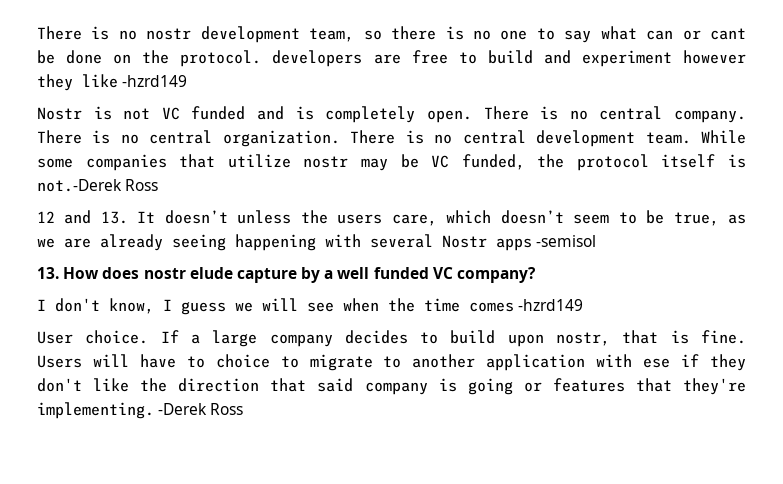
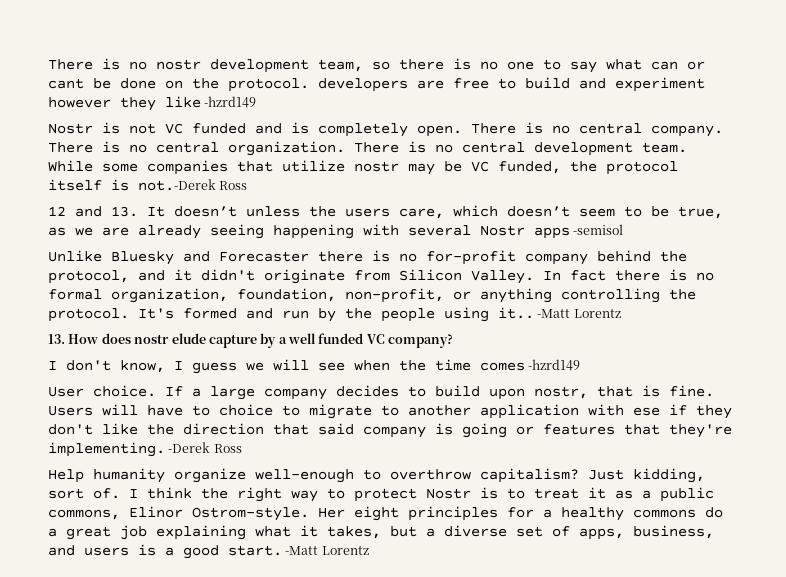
+ Unlike Bluesky and Forecaster there is no for-profit company behind the protocol, and it didn't originate from Silicon Valley. In fact there is no formal organization, foundation, non-profit, or anything controlling the protocol. It's formed and run by the people using it.. -Matt Lorentz
+ Help humanity organize well-enough to overthrow capitalism? Just kidding, sort of. I think the right way to protect Nostr is to treat it as a public commons, Elinor Ostrom-style. Her eight principles for a healthy commons do a great job explaining what it takes, but a diverse set of apps, business, and users is a good start. -Matt Lorentz

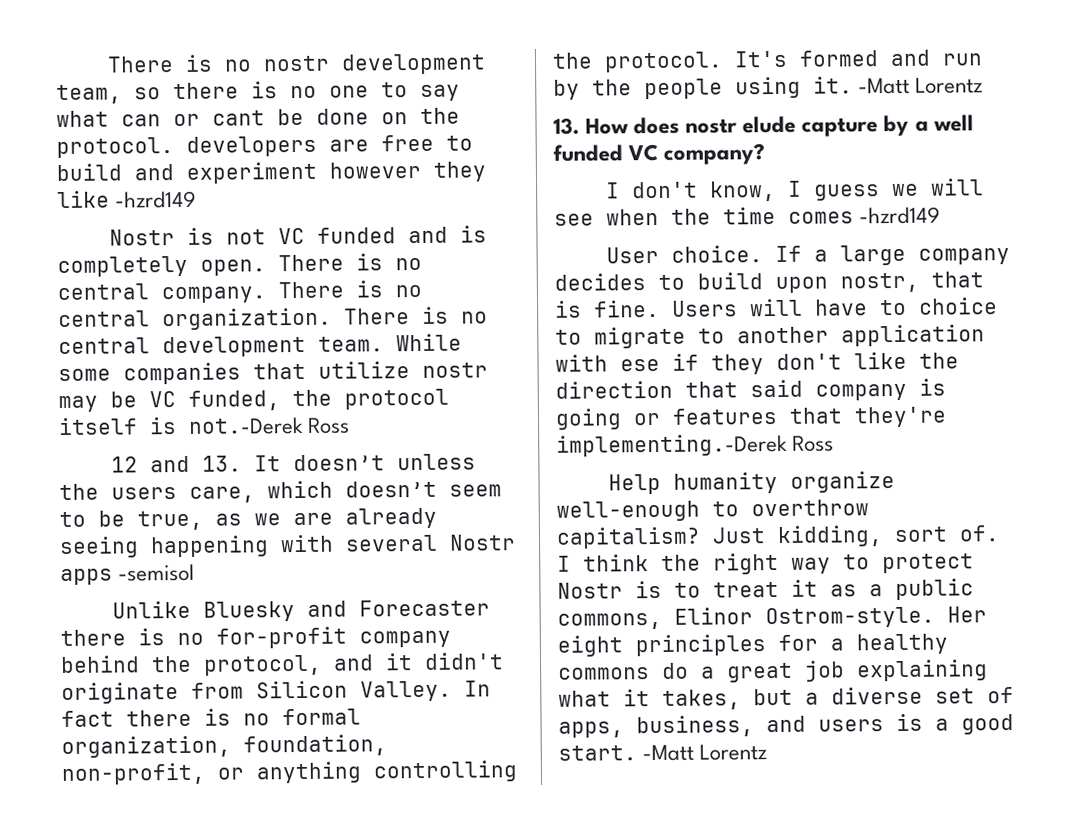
- It's formed and run by the people using it..
+ It's formed and run by the people using it.
- Users will have to choice to migrate to another application with ese if they don't like the direction that said company is going or features that they're implementing. -Derek Ross
+ Users will have to choice to migrate to another application with ese if they don't like the direction that said company is going or features that they're implementing.-Derek Ross

